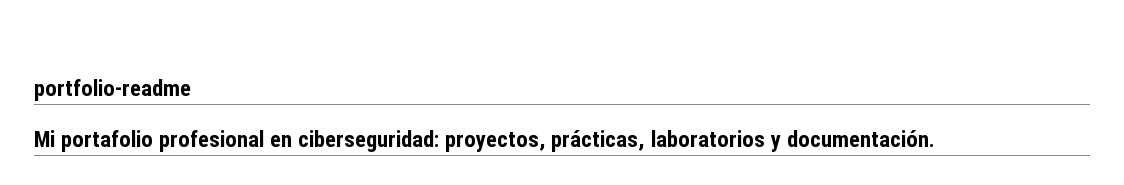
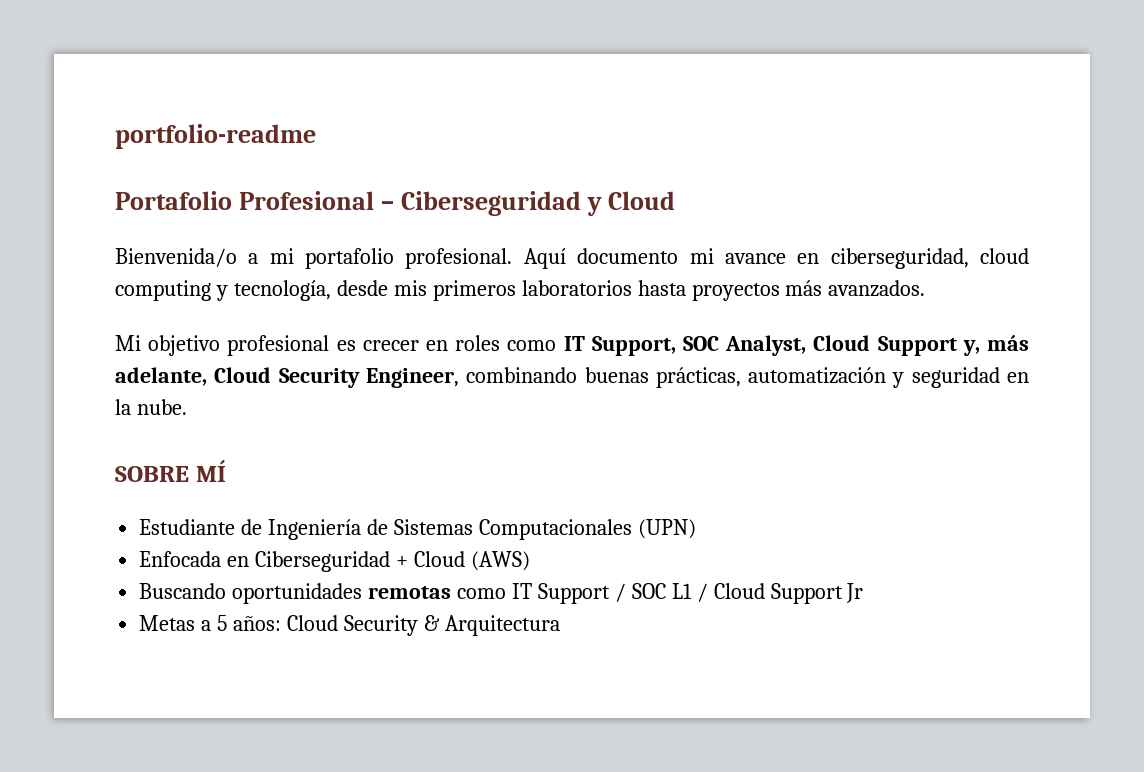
- Mi portafolio profesional en ciberseguridad: proyectos, prácticas, laboratorios y documentación.
+ Portafolio Profesional – Ciberseguridad y Cloud
+ Bienvenida/o a mi portafolio profesional. Aquí documento mi avance en ciberseguridad, cloud computing y tecnología, desde mis primeros laboratorios hasta proyectos más avanzados.
+ Mi objetivo profesional es crecer en roles como IT Support, SOC Analyst, Cloud Support y, más adelante, Cloud Security Engineer, combinando buenas prácticas, automatización y seguridad en la nube.
+ SOBRE MÍ
+ Estudiante de Ingeniería de Sistemas Computacionales (UPN)
+ Enfocada en Ciberseguridad + Cloud (AWS)
+ Buscando oportunidades remotas como IT Support / SOC L1 / Cloud Support Jr
+ Metas a 5 años: Cloud Security & Arquitectura

